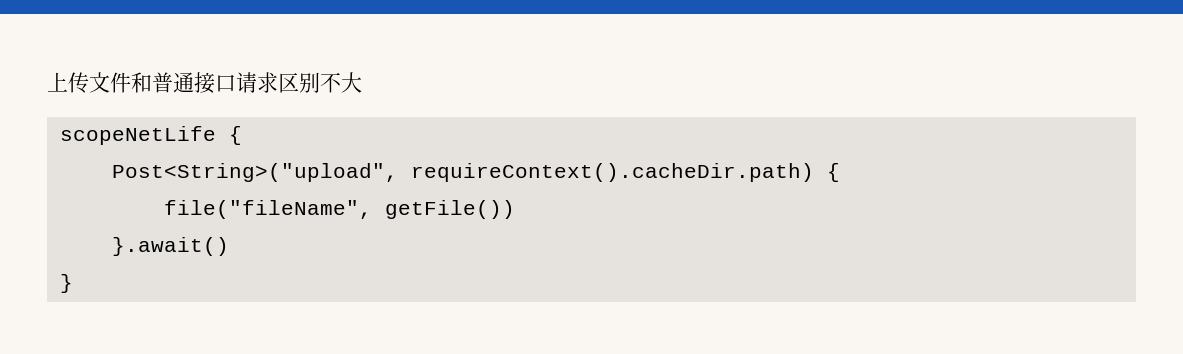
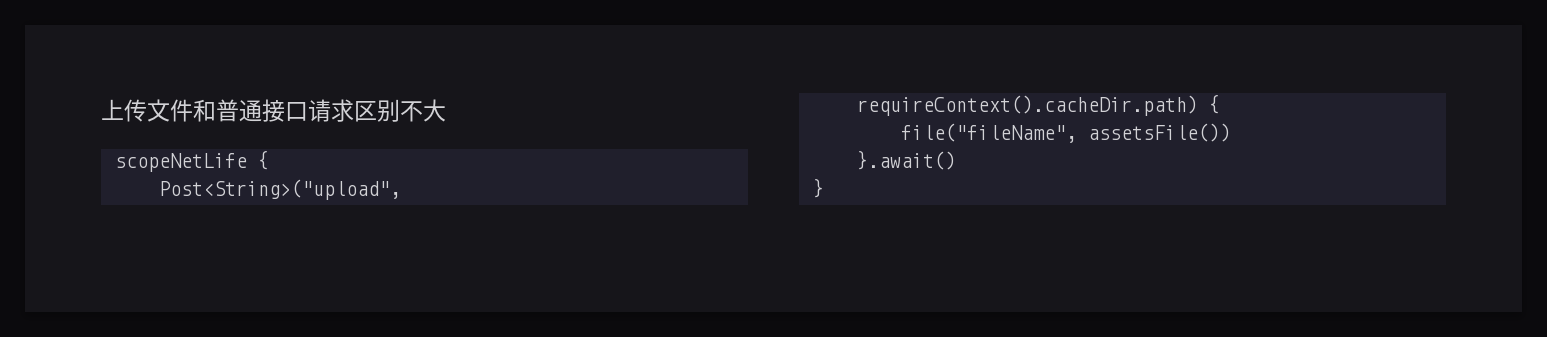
- file("fileName", getFile())
+ file("fileName", assetsFile())

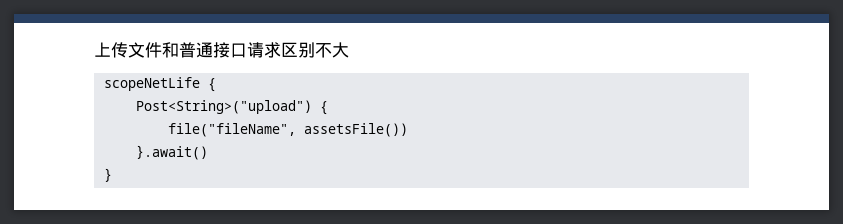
- Post<String>("upload", requireContext().cacheDir.path) {
+ Post<String>("upload") {

